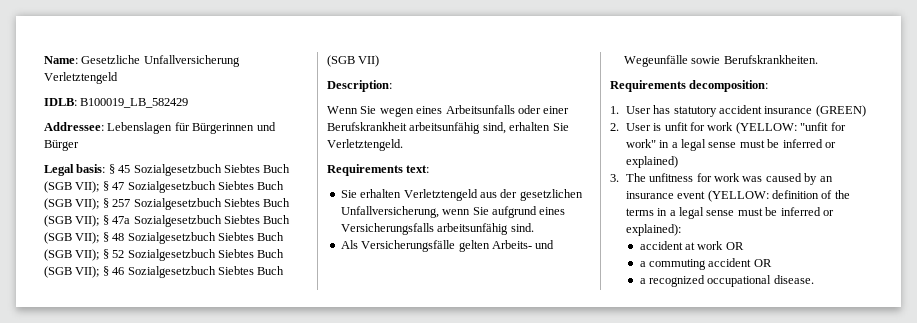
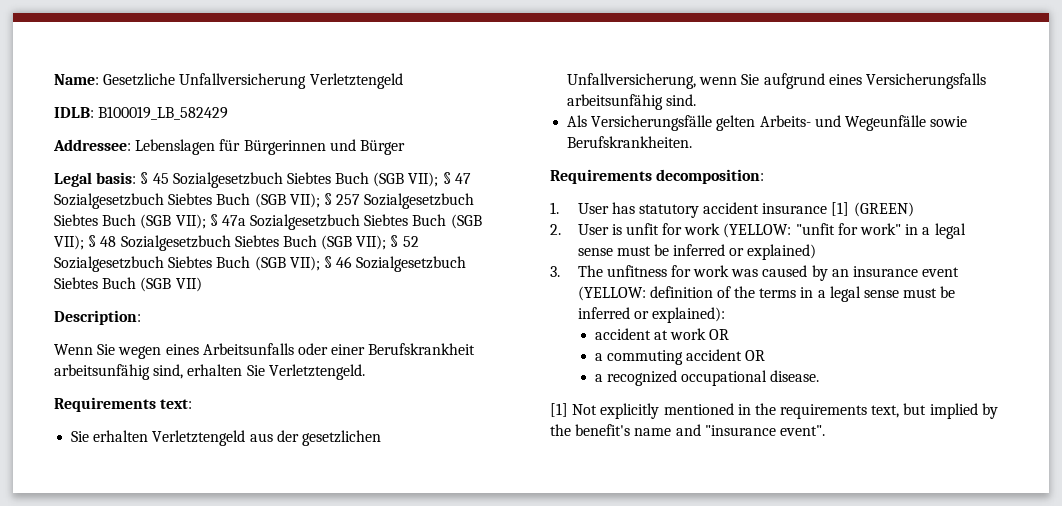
- 1. User has statutory accident insurance (GREEN)
+ 1. User has statutory accident insurance [1] (GREEN)
+ [1] Not explicitly mentioned in the requirements text, but implied by the benefit's name and "insurance event".

